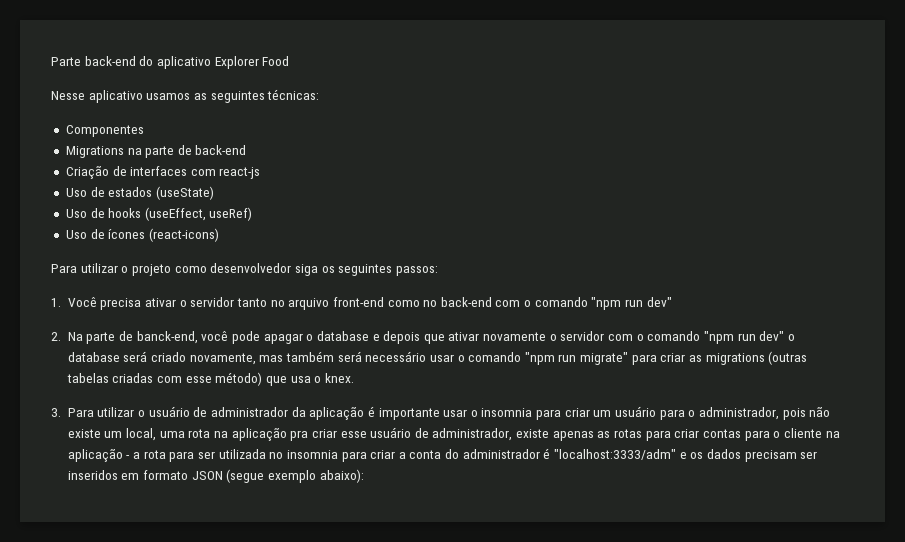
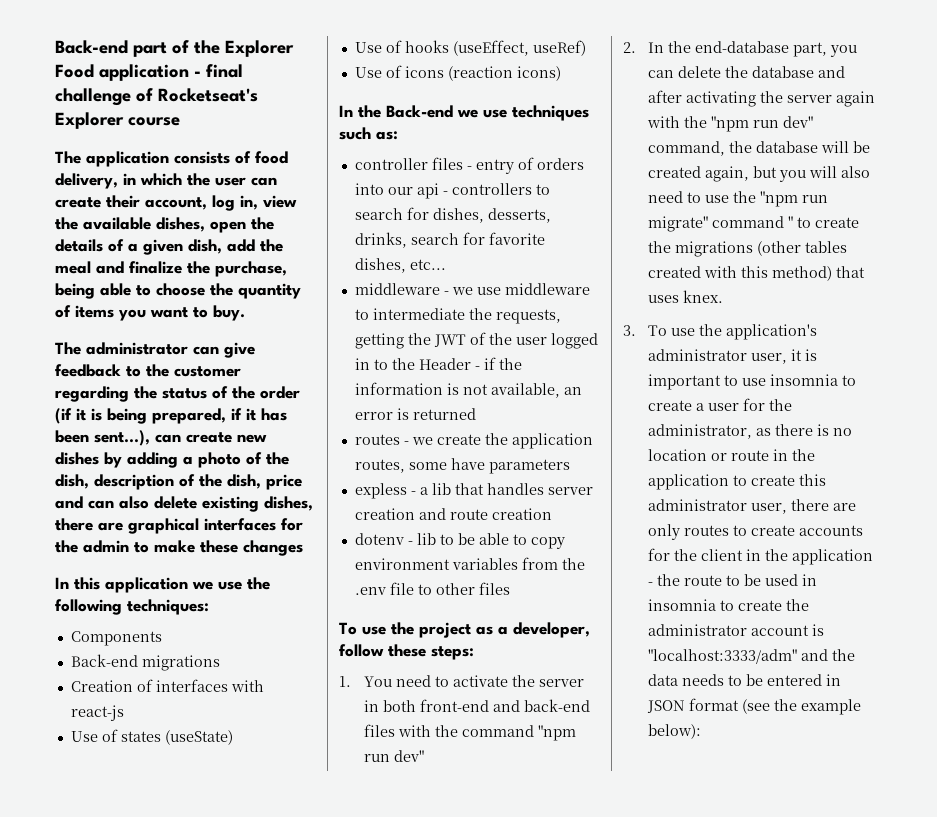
- Parte back-end do aplicativo Explorer Food
- Nesse aplicativo usamos as seguintes técnicas:
- Componentes
- Migrations na parte de back-end
- Criação de interfaces com react-js
- Uso de estados (useState)
+ Back-end part of the Explorer Food application - final challenge of Rocketseat's Explorer course
+ The application consists of food delivery, in which the user can create their account, log in, view the available dishes, open the details of a given dish, add the meal and finalize the purchase, being able to choose the quantity of items you want to buy.
+ The administrator can give feedback to the customer regarding the status of the order (if it is being prepared, if it has been sent...), can create new dishes by adding a photo of the dish, description of the dish, price and can also delete existing dishes, there are graphical interfaces for the admin to make these changes
+ In this application we use the following techniques:
+ Components
+ Back-end migrations
+ Creation of interfaces with react-js
+ Use of states (useState)
- Uso de hooks (useEffect, useRef)
+ Use of hooks (useEffect, useRef)
- Uso de ícones (react-icons)
- Para utilizar o projeto como desenvolvedor siga os seguintes passos:
- 1. Você precisa ativar o servidor tanto no arquivo front-end como no back-end com o comando "npm run dev"
- 2. Na parte de banck-end, você pode apagar o database e depois que ativar novamente o servidor com o comando "npm run dev" o database será criado novamente, mas também será necessário usar o comando "npm run migrate" para criar as migrations (outras tabelas criadas com esse método) que usa o knex.
- 3. Para utilizar o usuário de administrador da aplicação é importante usar o insomnia para criar um usuário para o administrador, pois não existe um local, uma rota na aplicação pra criar esse usuário de administrador, existe apenas as rotas para criar contas para o cliente na aplicação - a rota para ser utilizada no insomnia para criar a conta do administrador é "localhost:3333/adm" e os dados precisam ser inseridos em formato JSON (segue exemplo abaixo):
+ Use of icons (reaction icons)
+ In the Back-end we use techniques such as:
+ controller files - entry of orders into our api - controllers to search for dishes, desserts, drinks, search for favorite dishes, etc...
+ middleware - we use middleware to intermediate the requests, getting the JWT of the user logged in to the Header - if the information is not available, an error is returned
+ routes - we create the application routes, some have parameters
+ expless - a lib that handles server creation and route creation
+ dotenv - lib to be able to copy environment variables from the .env file to other files
+ To use the project as a developer, follow these steps:
+ 1. You need to activate the server in both front-end and back-end files with the command "npm run dev"
+ 2. In the end-database part, you can delete the database and after activating the server again with the "npm run dev" command, the database will be created again, but you will also need to use the "npm run migrate" command " to create the migrations (other tables created with this method) that uses knex.
+ 3. To use the application's administrator user, it is important to use insomnia to create a user for the administrator, as there is no location or route in the application to create this administrator user, there are only routes to create accounts for the client in the application - the route to be used in insomnia to create the administrator account is "localhost:3333/adm" and the data needs to be entered in JSON format (see the example below):

